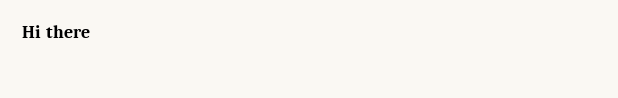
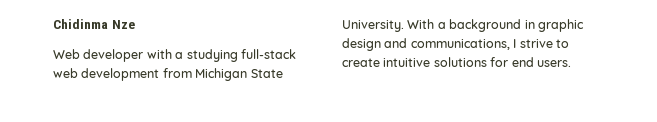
- Hi there
+ Chidinma Nze
+ Web developer with a studying full-stack web development from Michigan State University. With a background in graphic design and communications, I strive to create intuitive solutions for end users.

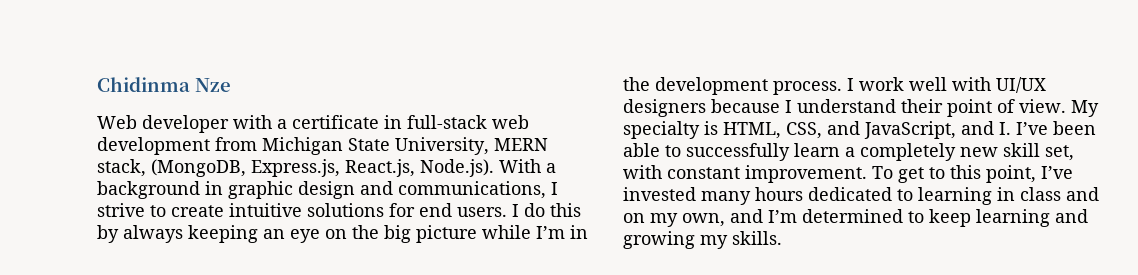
- Web developer with a studying full-stack web development from Michigan State University. With a background in graphic design and communications, I strive to create intuitive solutions for end users.
+ Web developer with a certificate in full-stack web development from Michigan State University, MERN stack, (MongoDB, Express.js, React.js, Node.js). With a background in graphic design and communications, I strive to create intuitive solutions for end users.
+ I do this by always keeping an eye on the big picture while I’m in the development process. I work well with UI/UX designers because I understand their point of view. My specialty is HTML, CSS, and JavaScript, and I. I’ve been able to successfully learn a completely new skill set, with constant improvement. To get to this point, I’ve invested many hours dedicated to learning in class and on my own, and I’m determined to keep learning and growing my skills.

